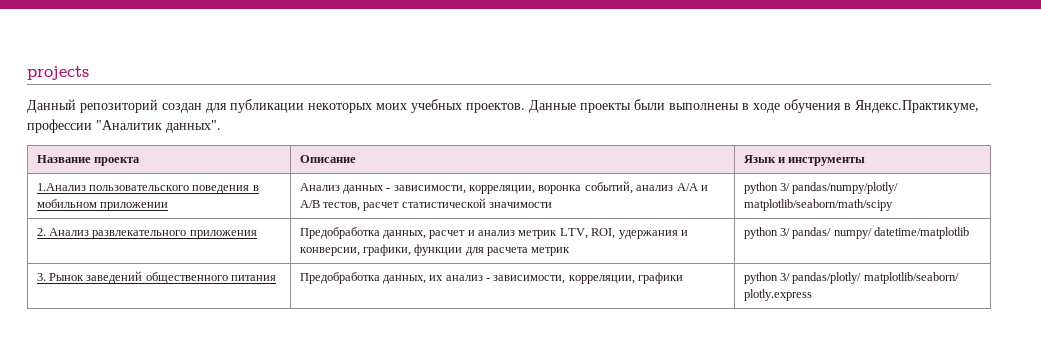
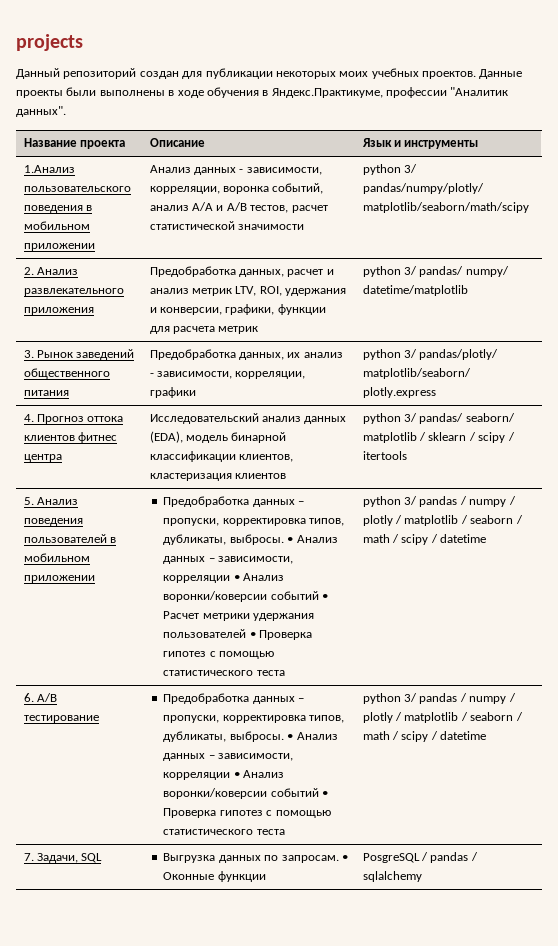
+ 4. Прогноз оттока клиентов фитнес центра | Исследовательский анализ данных (EDA), модель бинарной классификации клиентов, кластеризация клиентов | python 3/ pandas/ seaborn/ matplotlib / sklearn / scipy / itertools
+ 5. Анализ поведения пользователей в мобильном приложении | Предобработка данных – пропуски, корректировка типов, дубликаты, выбросы. • Анализ данных – зависимости, корреляции • Анализ воронки/коверсии событий • Расчет метрики удержания пользователей • Проверка гипотез с помощью статистического теста | python 3/ pandas / numpy / plotly / matplotlib / seaborn / math / scipy / datetime
+ 6. А/B тестирование | Предобработка данных – пропуски, корректировка типов, дубликаты, выбросы. • Анализ данных – зависимости, корреляции • Анализ воронки/коверсии событий • Проверка гипотез с помощью статистического теста | python 3/ pandas / numpy / plotly / matplotlib / seaborn / math / scipy / datetime
+ 7. Задачи, SQL | Выгрузка данных по запросам. • Оконные функции | PosgreSQL / pandas / sqlalchemy

